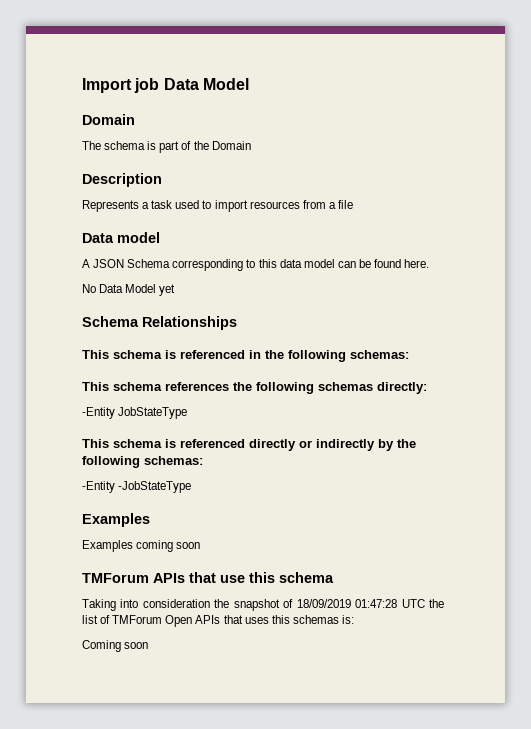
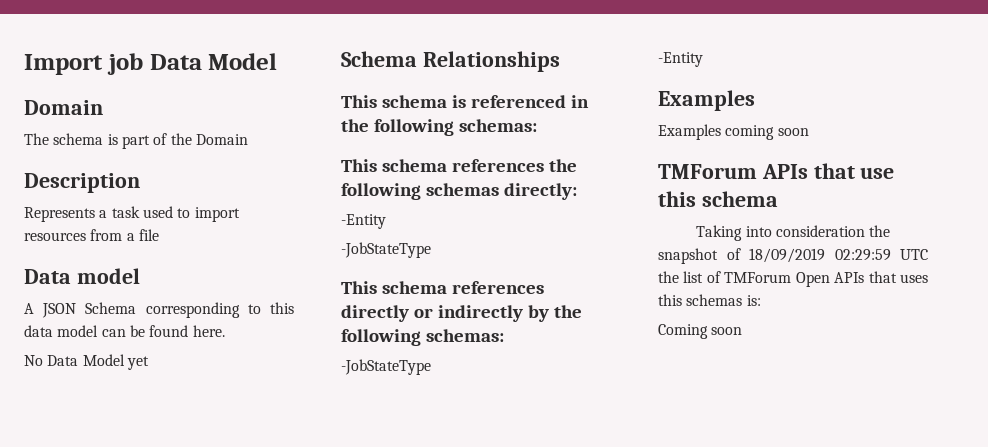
  This schema references the following schemas directly:
- -Entity JobStateType
- This schema is referenced directly or indirectly by the following schemas:
- -Entity -JobStateType
+ -Entity
+ -JobStateType
+ This schema references directly or indirectly by the following schemas:
+ -JobStateType
+ -Entity
- Taking into consideration the snapshot of 18/09/2019 01:47:28 UTC the list of TMForum Open APIs that uses this schemas is:
+ Taking into consideration the snapshot of 18/09/2019 02:29:59 UTC the list of TMForum Open APIs that uses this schemas is:

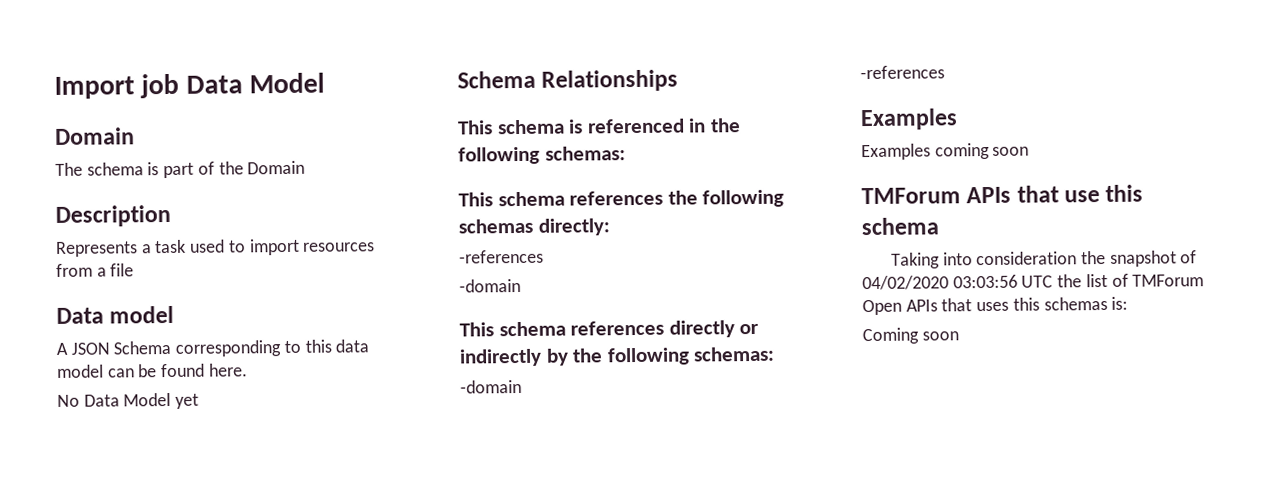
  This schema references the following schemas directly:
- -Entity
- -JobStateType
+ -references
+ -domain
  This schema references directly or indirectly by the following schemas:
- -JobStateType
- -Entity
+ -domain
+ -references
- Taking into consideration the snapshot of 18/09/2019 02:29:59 UTC the list of TMForum Open APIs that uses this schemas is:
+ Taking into consideration the snapshot of 04/02/2020 03:03:56 UTC the list of TMForum Open APIs that uses this schemas is:

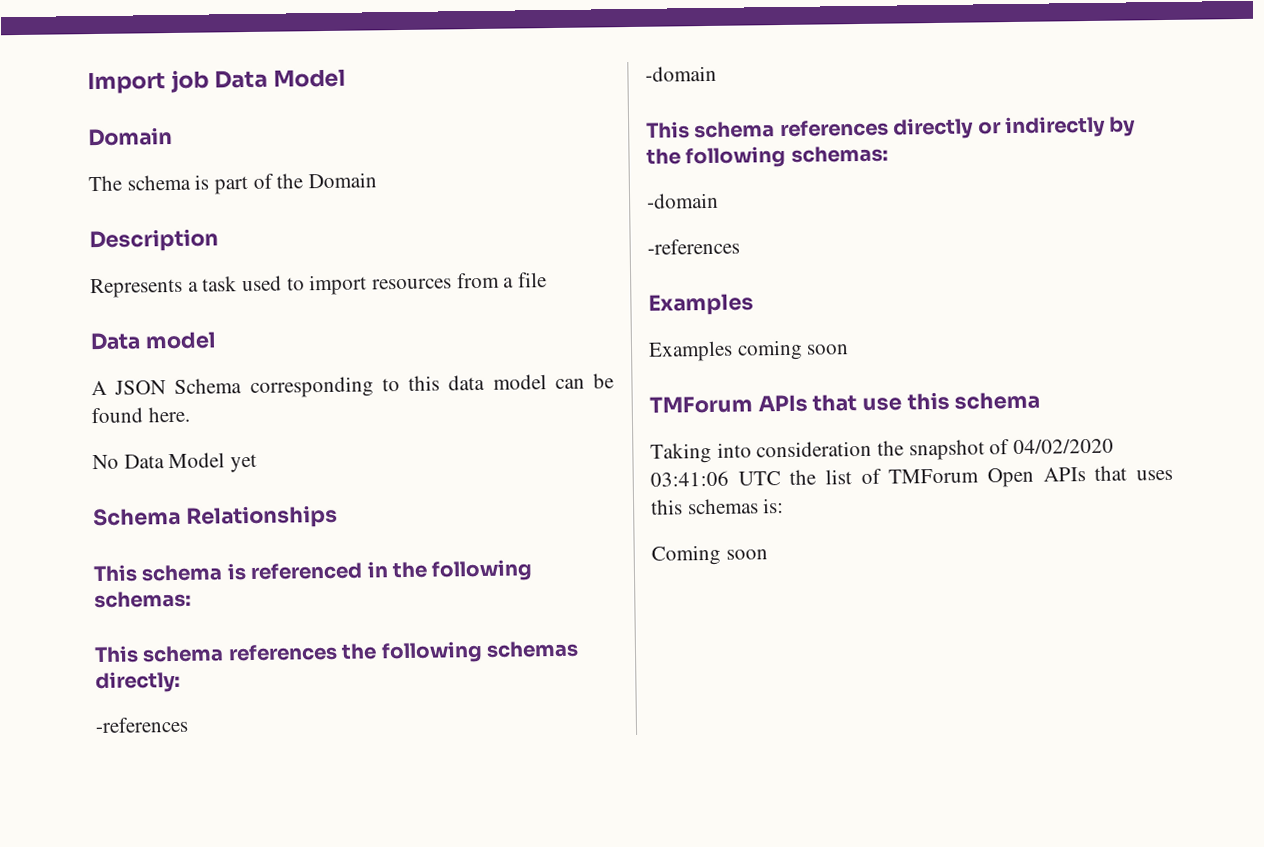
- Taking into consideration the snapshot of 04/02/2020 03:03:56 UTC the list of TMForum Open APIs that uses this schemas is:
+ Taking into consideration the snapshot of 04/02/2020 03:41:06 UTC the list of TMForum Open APIs that uses this schemas is:

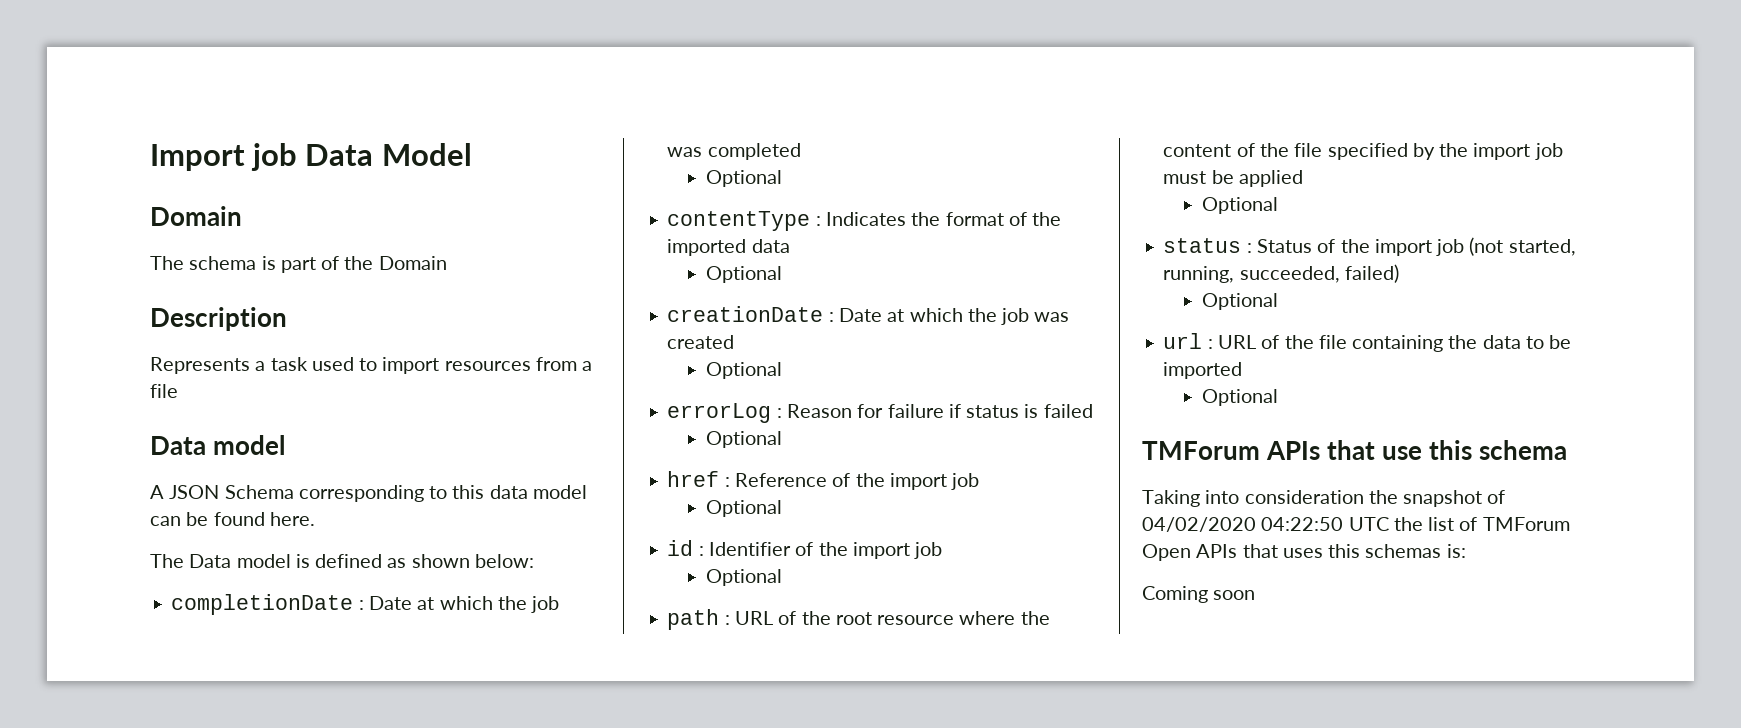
- No Data Model yet
- Schema Relationships
- This schema is referenced in the following schemas:
- This schema references the following schemas directly:
- -references
- -domain
- This schema references directly or indirectly by the following schemas:
- -domain
- -references
- Examples
- Examples coming soon
+ The Data model is defined as shown below:
+ completionDate : Date at which the job was completed
+ Optional
+ contentType : Indicates the format of the imported data
+ Optional
+ creationDate : Date at which the job was created
+ Optional
+ errorLog : Reason for failure if status is failed
+ Optional
+ href : Reference of the import job
+ Optional
+ id : Identifier of the import job
+ Optional
+ path : URL of the root resource where the content of the file specified by the import job must be applied
+ Optional
+ status : Status of the import job (not started, running, succeeded, failed)
+ Optional
+ url : URL of the file containing the data to be imported
+ Optional
- Taking into consideration the snapshot of 04/02/2020 03:41:06 UTC the list of TMForum Open APIs that uses this schemas is:
+ Taking into consideration the snapshot of 04/02/2020 04:22:50 UTC the list of TMForum Open APIs that uses this schemas is:

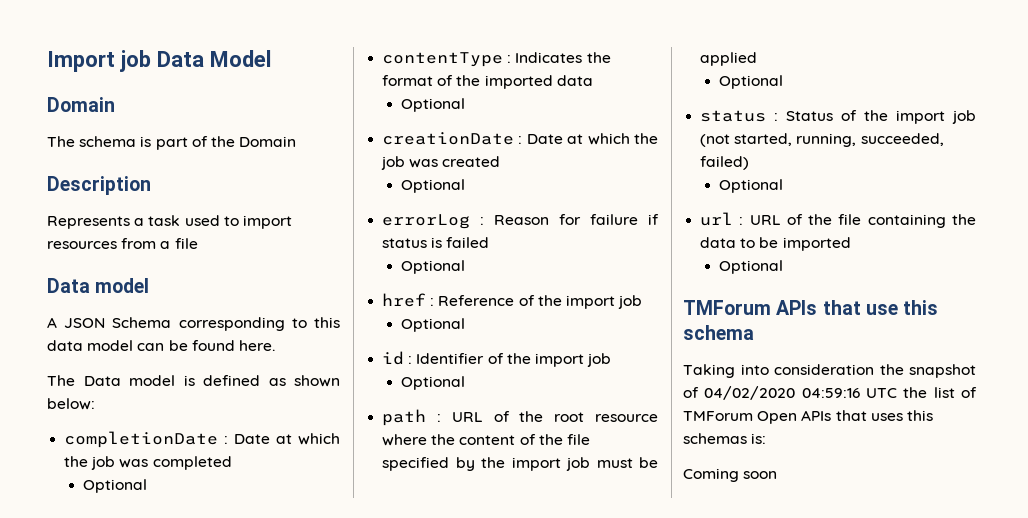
- Taking into consideration the snapshot of 04/02/2020 04:22:50 UTC the list of TMForum Open APIs that uses this schemas is:
+ Taking into consideration the snapshot of 04/02/2020 04:59:16 UTC the list of TMForum Open APIs that uses this schemas is:

